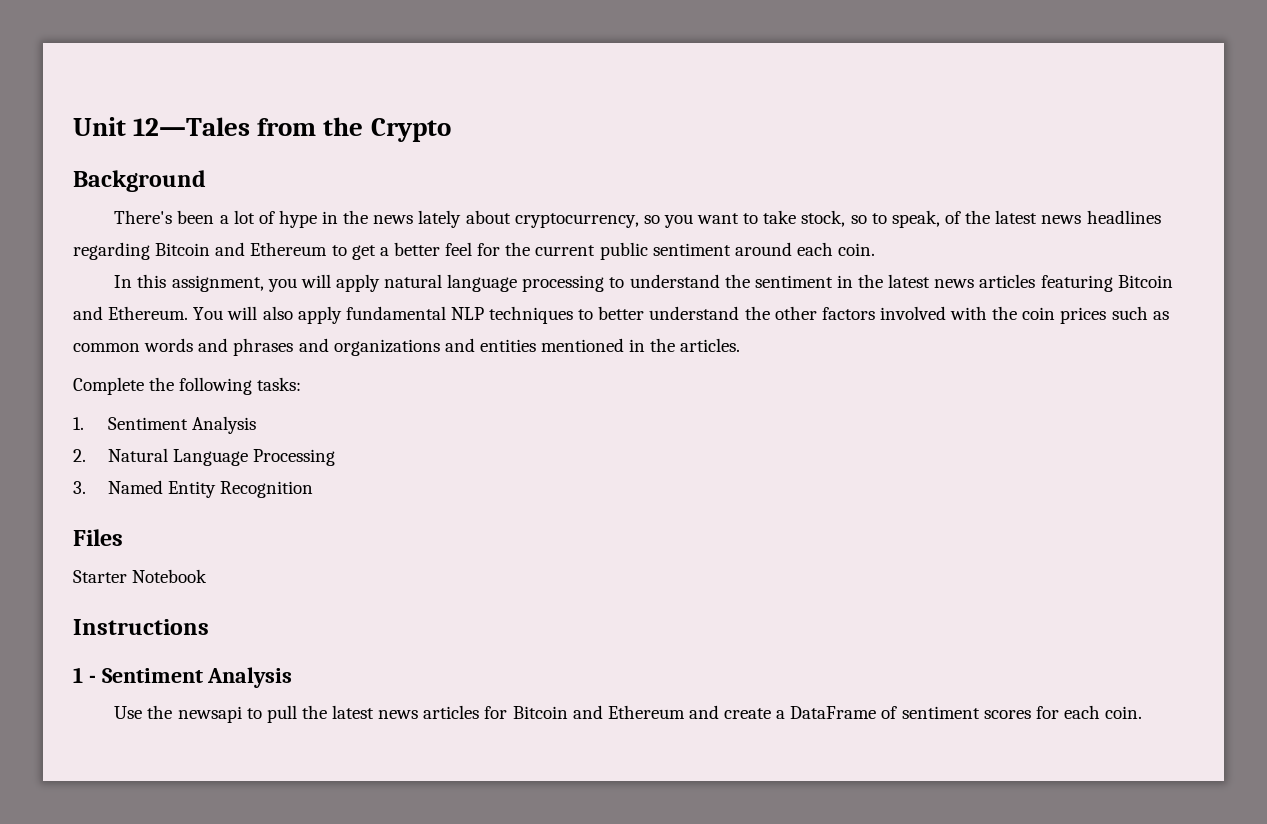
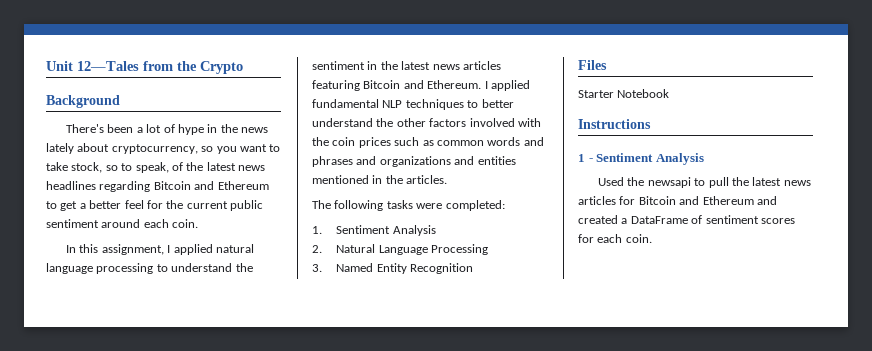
- In this assignment, you will apply natural language processing to understand the sentiment in the latest news articles featuring Bitcoin and Ethereum.
+ In this assignment, I applied natural language processing to understand the sentiment in the latest news articles featuring Bitcoin and Ethereum.
- You will also apply fundamental NLP techniques to better understand the other factors involved with the coin prices such as common words and phrases and organizations and entities mentioned in the articles.
+ I applied fundamental NLP techniques to better understand the other factors involved with the coin prices such as common words and phrases and organizations and entities mentioned in the articles.
- Complete the following tasks:
+ The following tasks were completed:
- Use the newsapi to pull the latest news articles for Bitcoin and Ethereum and create a DataFrame of sentiment scores for each coin.
+ Used the newsapi to pull the latest news articles for Bitcoin and Ethereum and created a DataFrame of sentiment scores for each coin.

